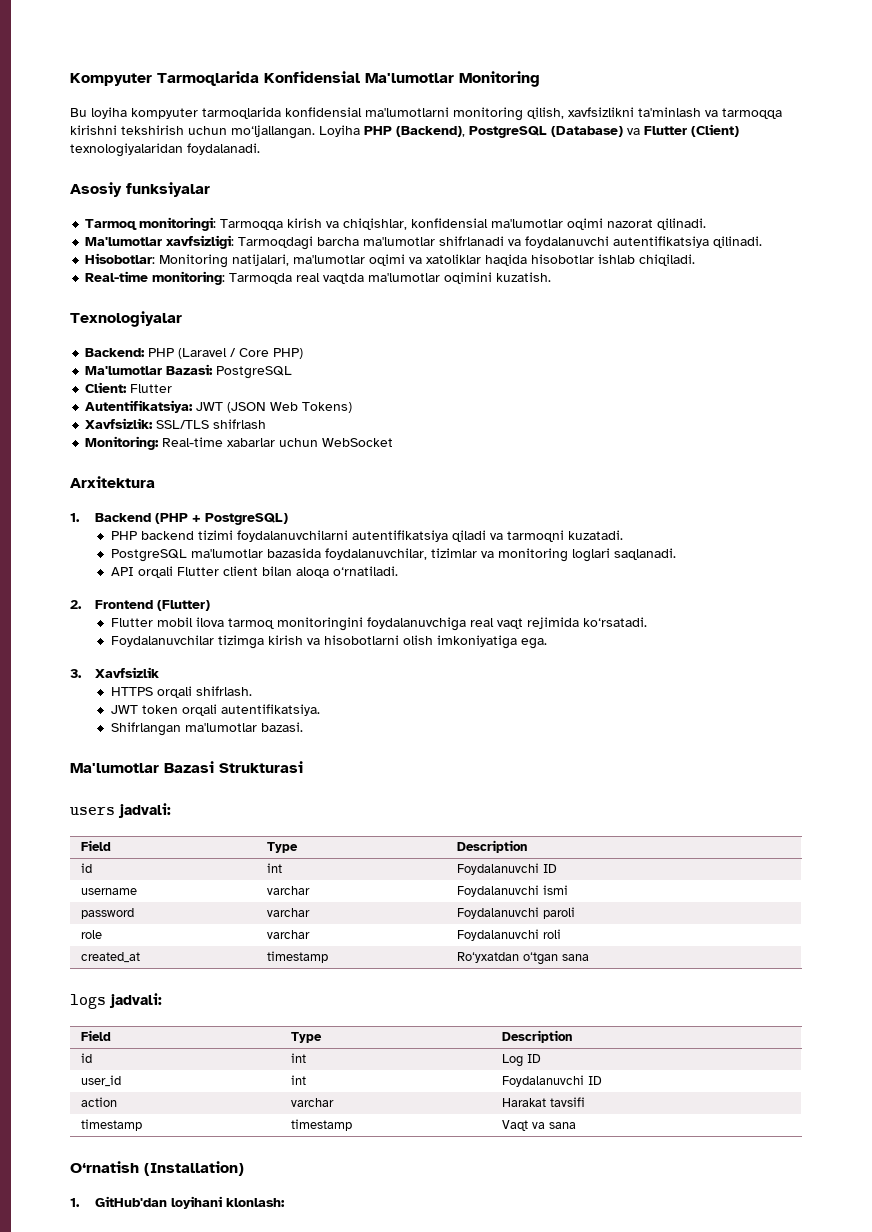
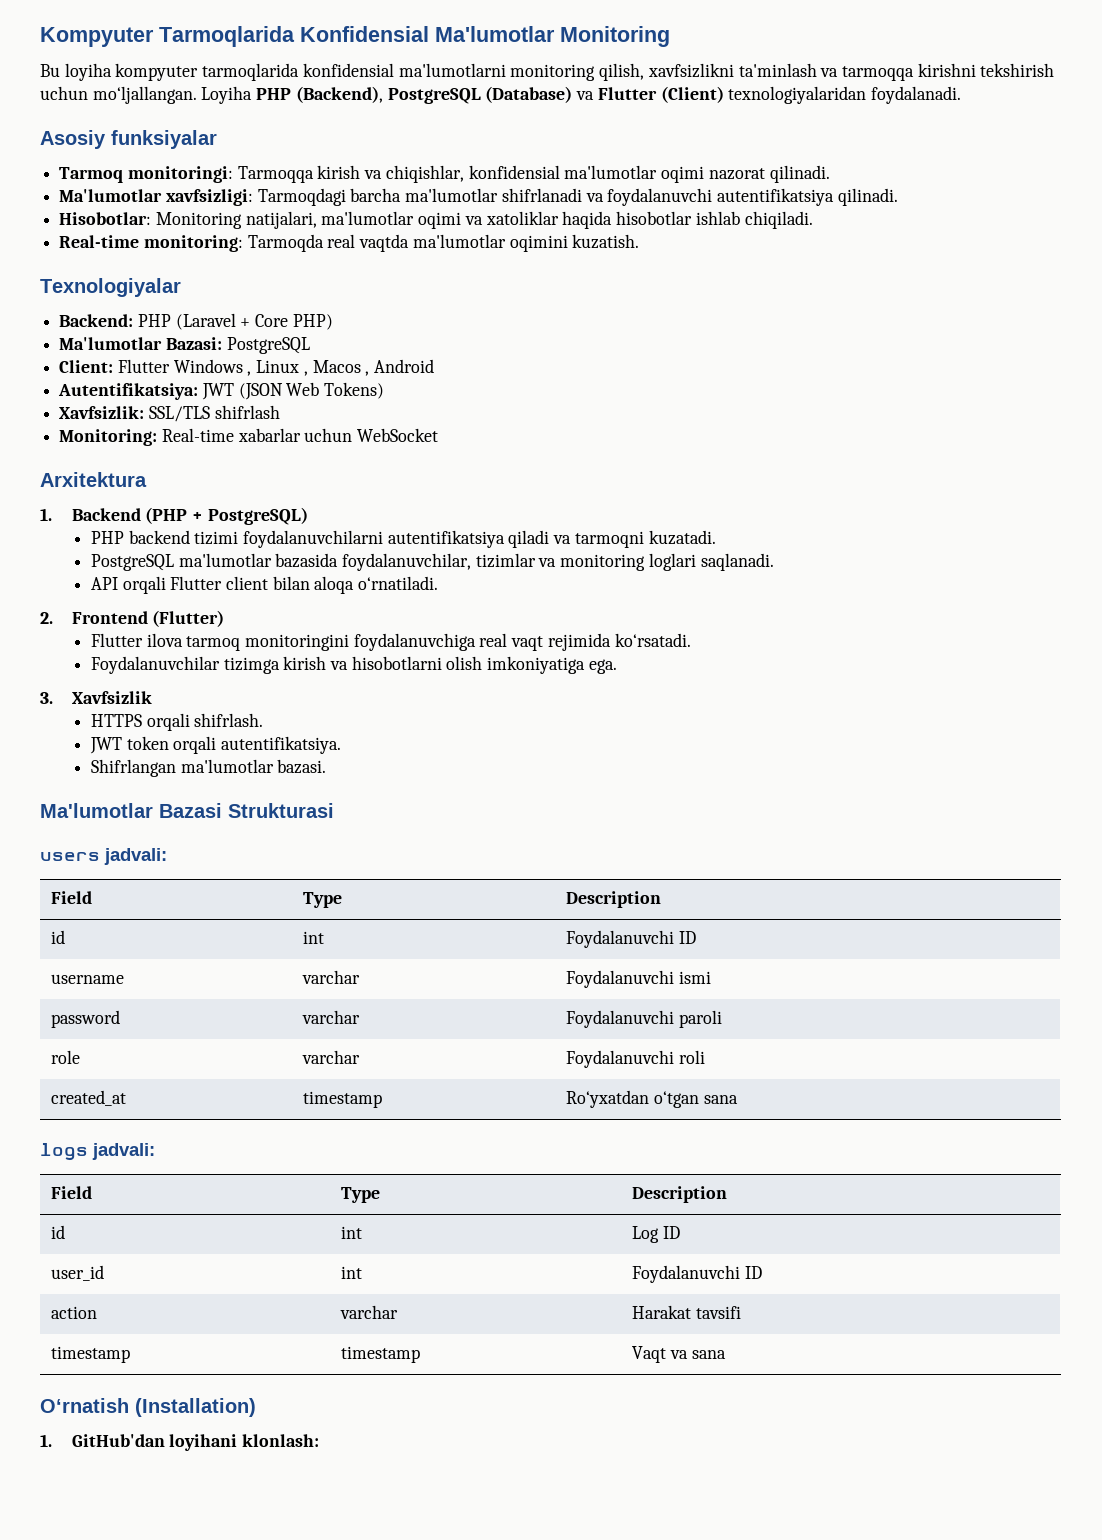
- Backend: PHP (Laravel / Core PHP)
+ Backend: PHP (Laravel + Core PHP)
- Client: Flutter
+ Client: Flutter Windows , Linux , Macos , Android
- Flutter mobil ilova tarmoq monitoringini foydalanuvchiga real vaqt rejimida ko‘rsatadi.
+ Flutter ilova tarmoq monitoringini foydalanuvchiga real vaqt rejimida ko‘rsatadi.

